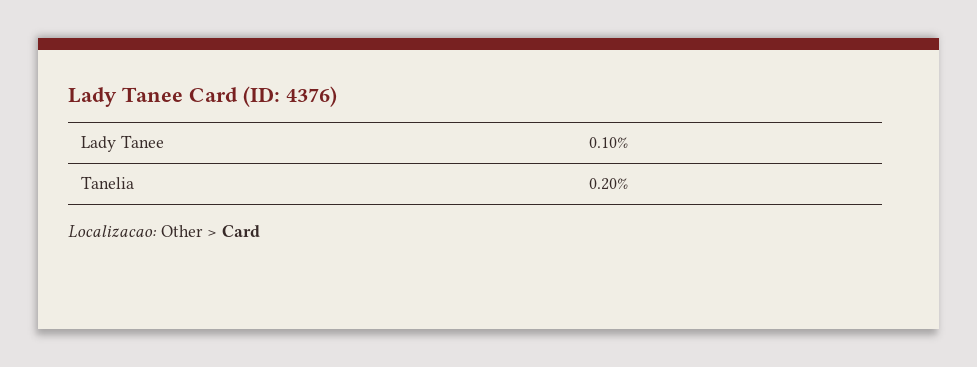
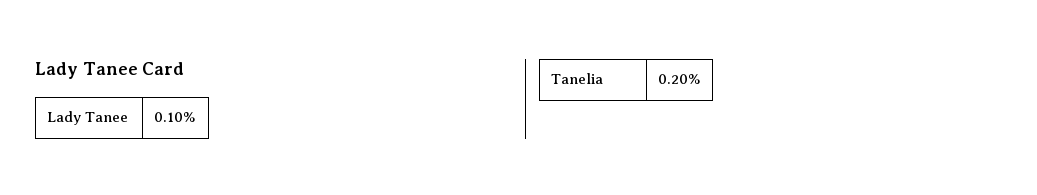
- Lady Tanee Card (ID: 4376)
+ Lady Tanee Card
- Localizacao: Other > Card

